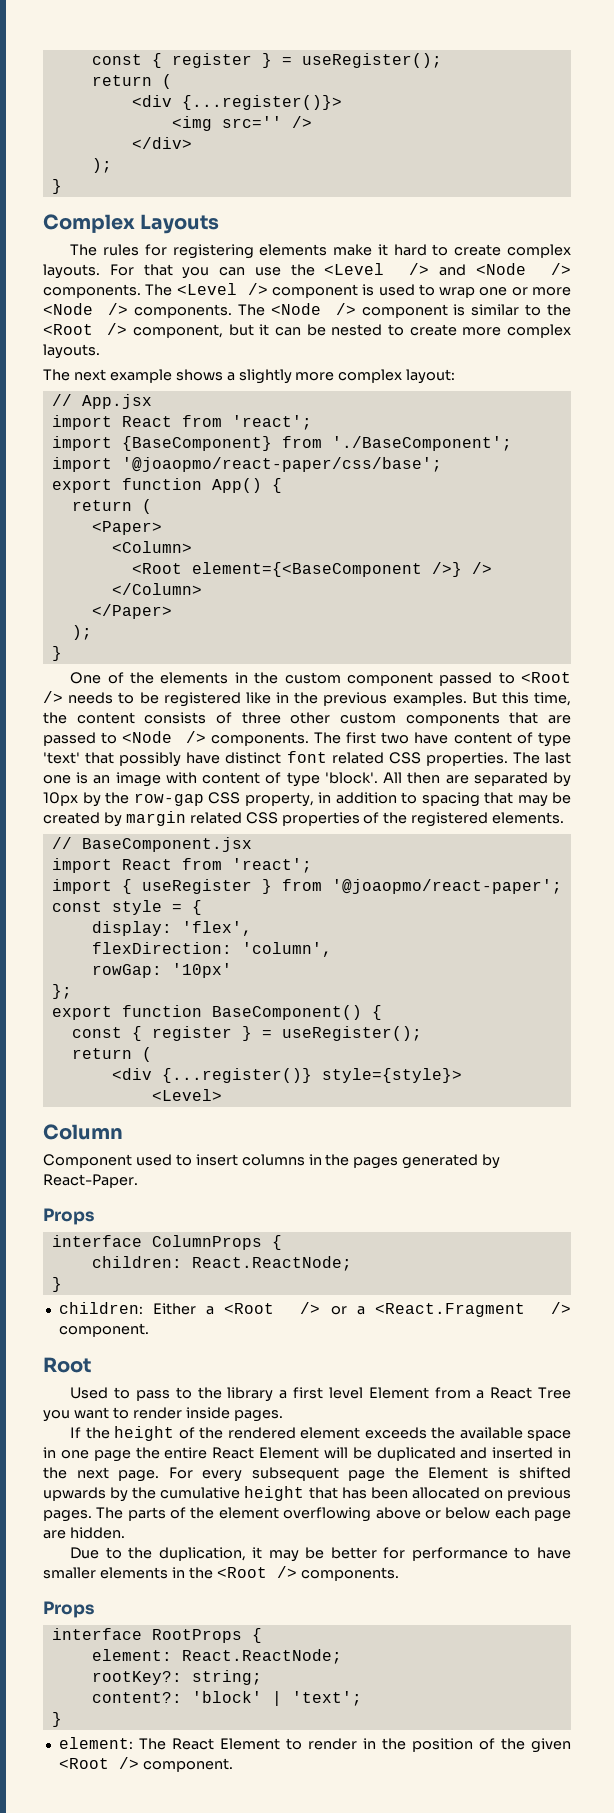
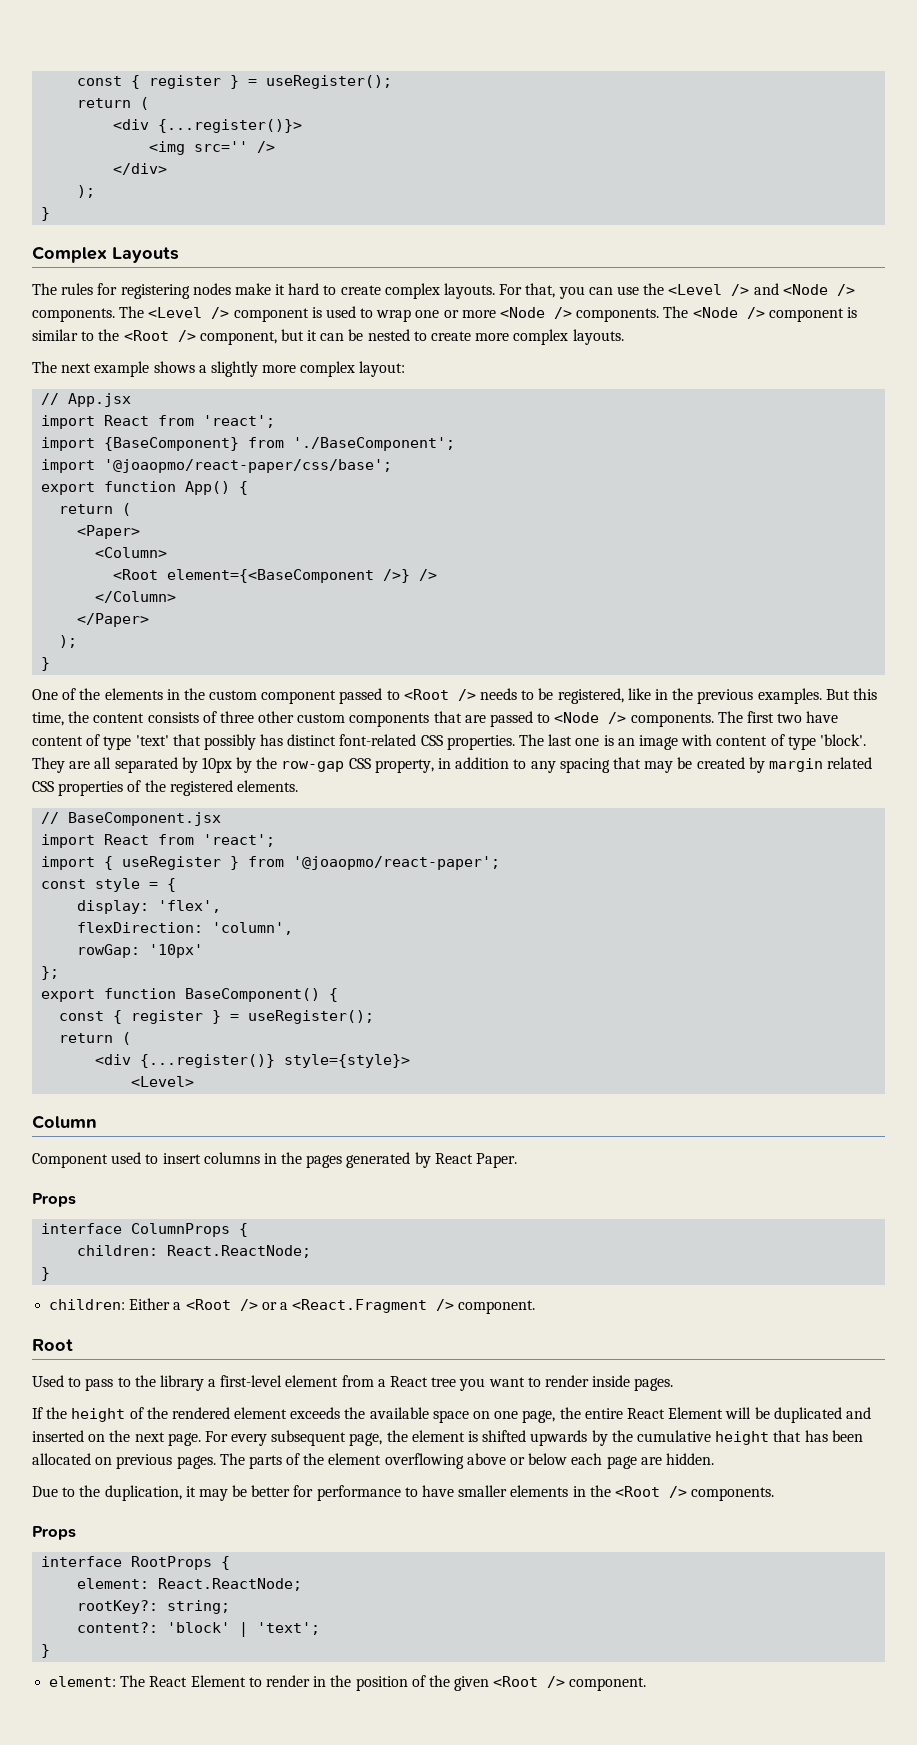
- The rules for registering elements make it hard to create complex layouts.
+ The rules for registering nodes make it hard to create complex layouts.
- For that you can use the <Level /> and <Node /> components.
+ For that, you can use the <Level /> and <Node /> components.
- One of the elements in the custom component passed to <Root /> needs to be registered like in the previous examples.
+ One of the elements in the custom component passed to <Root /> needs to be registered, like in the previous examples.
- The first two have content of type 'text' that possibly have distinct font related CSS properties.
+ The first two have content of type 'text' that possibly has distinct font-related CSS properties.
- All then are separated by 10px by the row-gap CSS property, in addition to spacing that may be created by margin related CSS properties of the registered elements.
+ They are all separated by 10px by the row-gap CSS property, in addition to any spacing that may be created by margin related CSS properties of the registered elements.
- Component used to insert columns in the pages generated by React-Paper.
+ Component used to insert columns in the pages generated by React Paper.
- Used to pass to the library a first level Element from a React Tree you want to render inside pages.
+ Used to pass to the library a first-level element from a React tree you want to render inside pages.
- If the height of the rendered element exceeds the available space in one page the entire React Element will be duplicated and inserted in the next page.
+ If the height of the rendered element exceeds the available space on one page, the entire React Element will be duplicated and inserted on the next page.
- For every subsequent page the Element is shifted upwards by the cumulative height that has been allocated on previous pages.
+ For every subsequent page, the element is shifted upwards by the cumulative height that has been allocated on previous pages.

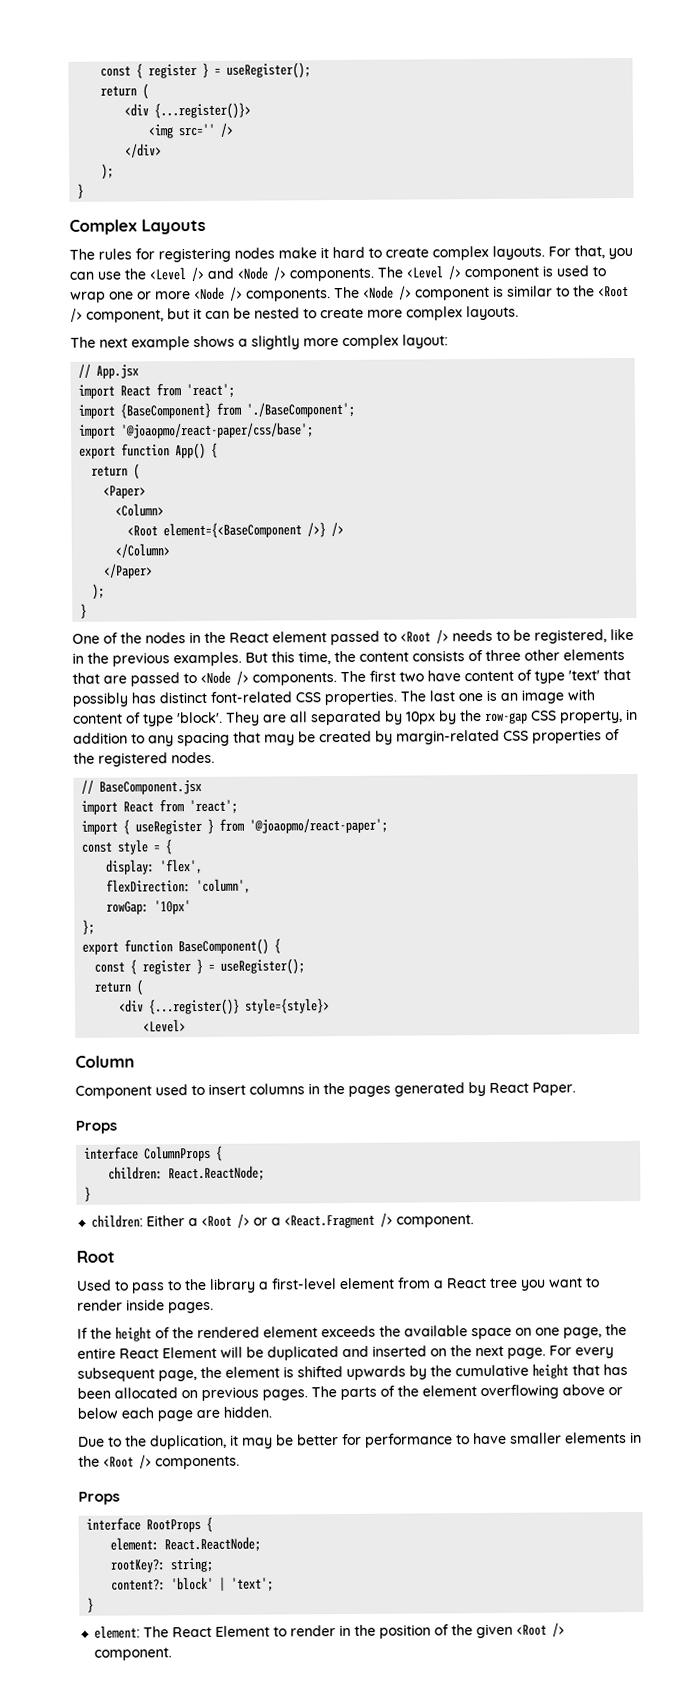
- One of the elements in the custom component passed to <Root /> needs to be registered, like in the previous examples.
+ One of the nodes in the React element passed to <Root /> needs to be registered, like in the previous examples.
- But this time, the content consists of three other custom components that are passed to <Node /> components.
+ But this time, the content consists of three other elements that are passed to <Node /> components.
- They are all separated by 10px by the row-gap CSS property, in addition to any spacing that may be created by margin related CSS properties of the registered elements.
+ They are all separated by 10px by the row-gap CSS property, in addition to any spacing that may be created by margin-related CSS properties of the registered nodes.

